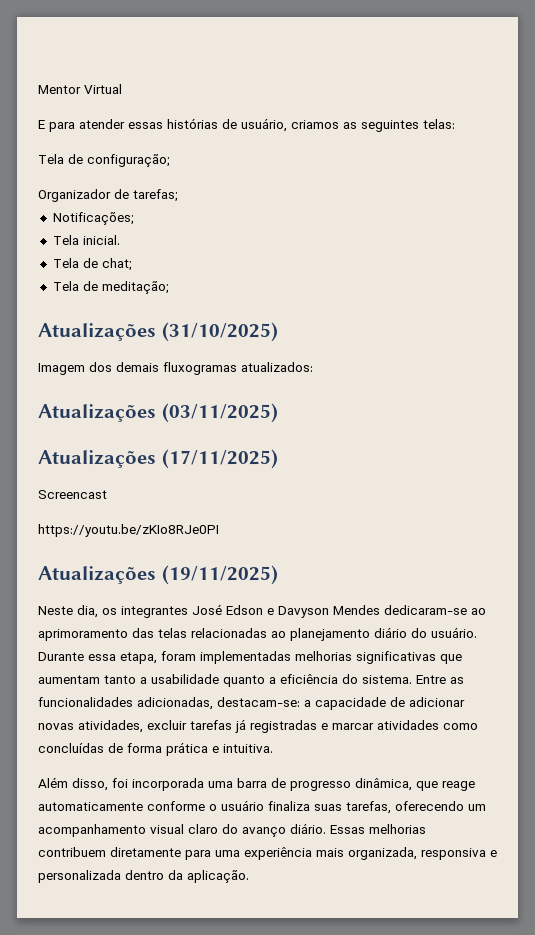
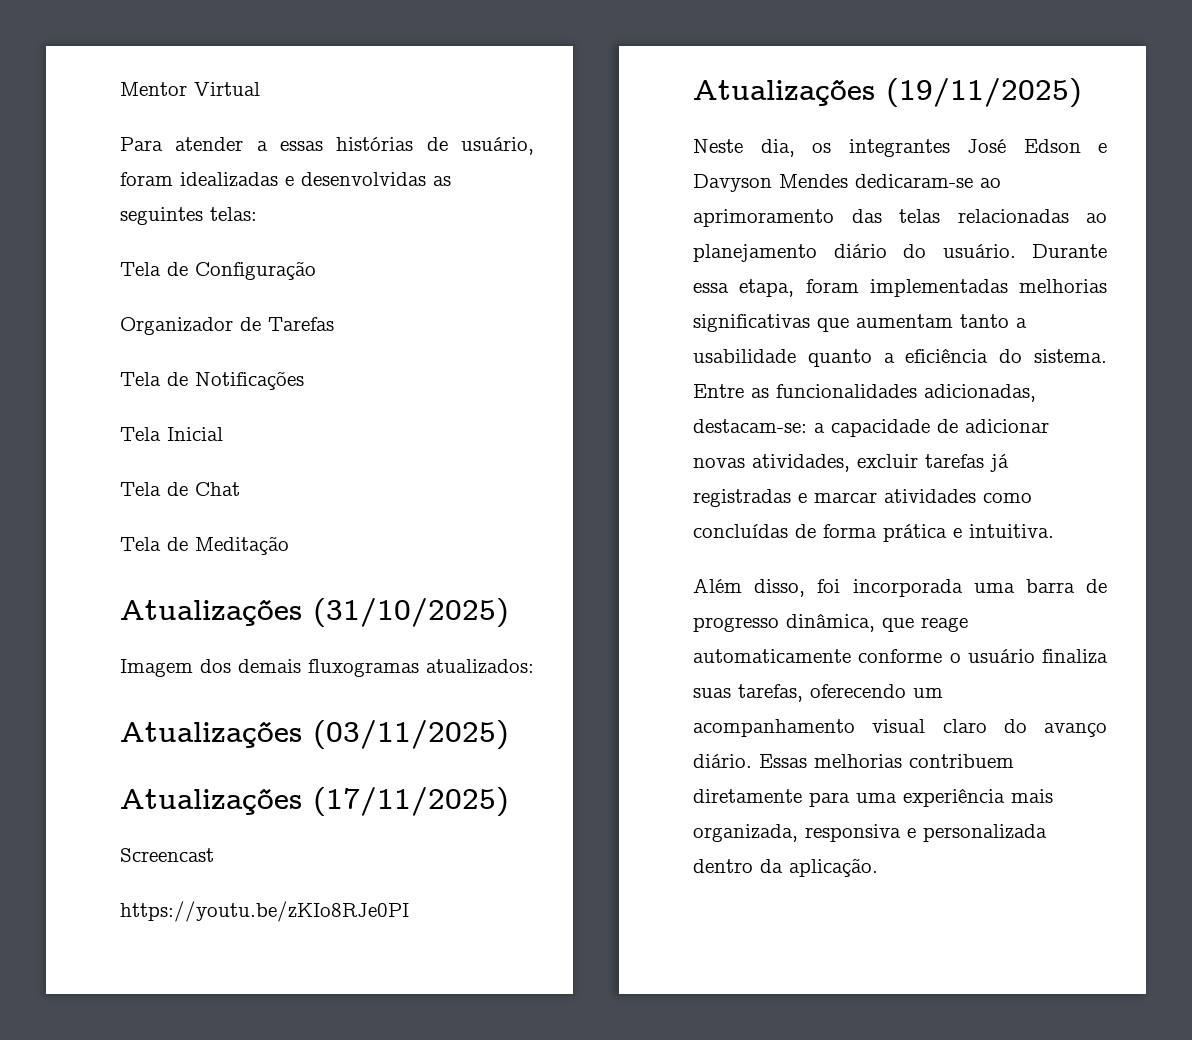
- E para atender essas histórias de usuário, criamos as seguintes telas:
+ Para atender a essas histórias de usuário, foram idealizadas e desenvolvidas as seguintes telas:
- Tela de configuração;
+ Tela de Configuração
- Organizador de tarefas;
- Notificações;
- Tela inicial.
- Tela de chat;
- Tela de meditação;
+ Organizador de Tarefas
+ Tela de Notificações
+ Tela Inicial
+ Tela de Chat
+ Tela de Meditação

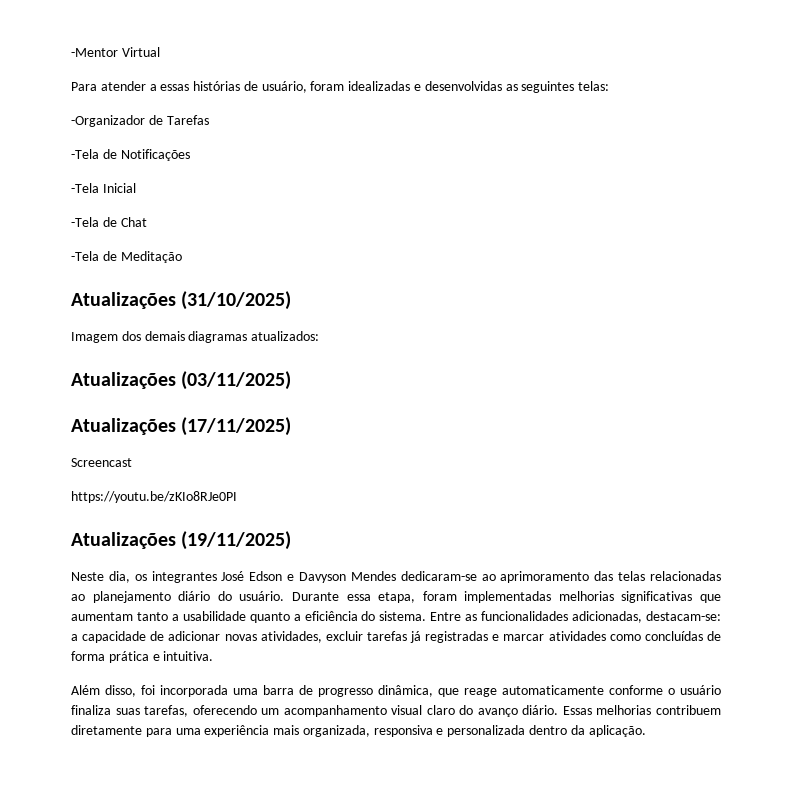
- Mentor Virtual
+ -Mentor Virtual
- Tela de Configuração
- Organizador de Tarefas
+ -Organizador de Tarefas
- Tela de Notificações
+ -Tela de Notificações
- Tela Inicial
+ -Tela Inicial
- Tela de Chat
+ -Tela de Chat
- Tela de Meditação
+ -Tela de Meditação
- Imagem dos demais fluxogramas atualizados:
+ Imagem dos demais diagramas atualizados:

